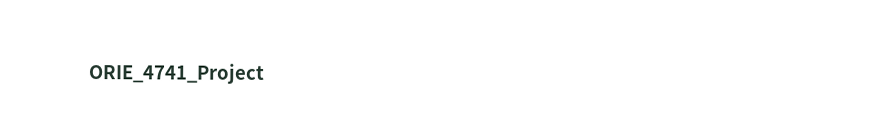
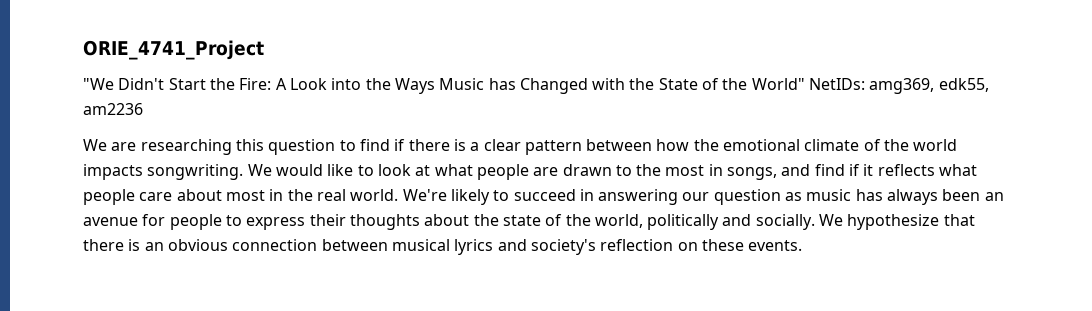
+ "We Didn't Start the Fire: A Look into the Ways Music has Changed with the State of the World" NetIDs: amg369, edk55, am2236
+ We are researching this question to find if there is a clear pattern between how the emotional climate of the world impacts songwriting. We would like to look at what people are drawn to the most in songs, and find if it reflects what people care about most in the real world. We're likely to succeed in answering our question as music has always been an avenue for people to express their thoughts about the state of the world, politically and socially. We hypothesize that there is an obvious connection between musical lyrics and society's reflection on these events.

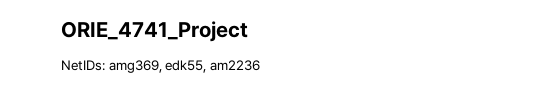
- "We Didn't Start the Fire: A Look into the Ways Music has Changed with the State of the World" NetIDs: amg369, edk55, am2236
- We are researching this question to find if there is a clear pattern between how the emotional climate of the world impacts songwriting. We would like to look at what people are drawn to the most in songs, and find if it reflects what people care about most in the real world. We're likely to succeed in answering our question as music has always been an avenue for people to express their thoughts about the state of the world, politically and socially. We hypothesize that there is an obvious connection between musical lyrics and society's reflection on these events.
+ NetIDs: amg369, edk55, am2236

